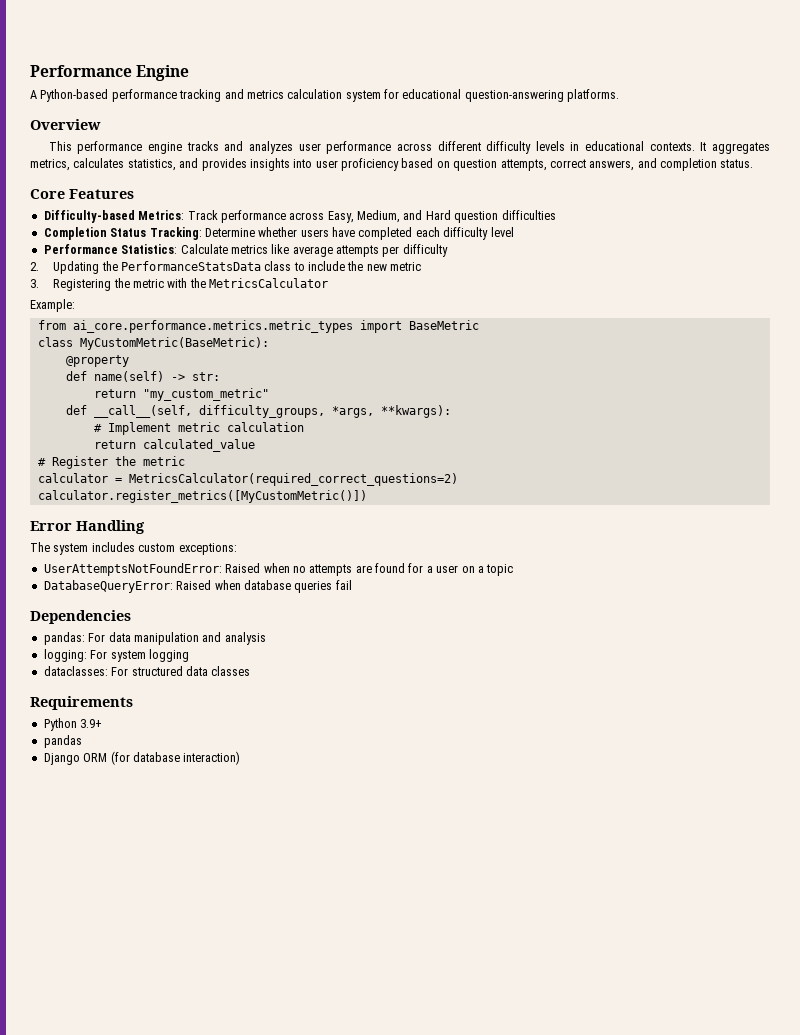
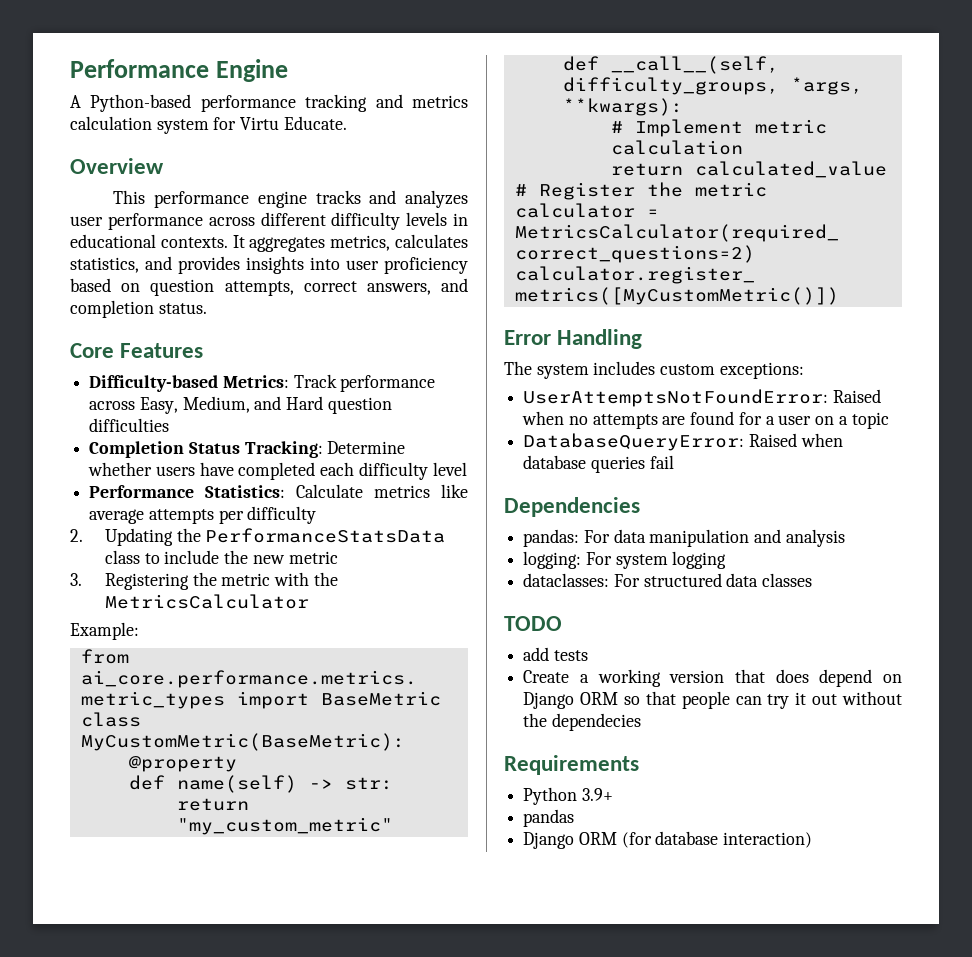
- A Python-based performance tracking and metrics calculation system for educational question-answering platforms.
+ A Python-based performance tracking and metrics calculation system for Virtu Educate.
+ TODO
+ add tests
+ Create a working version that does depend on Django ORM so that people can try it out without the dependecies

